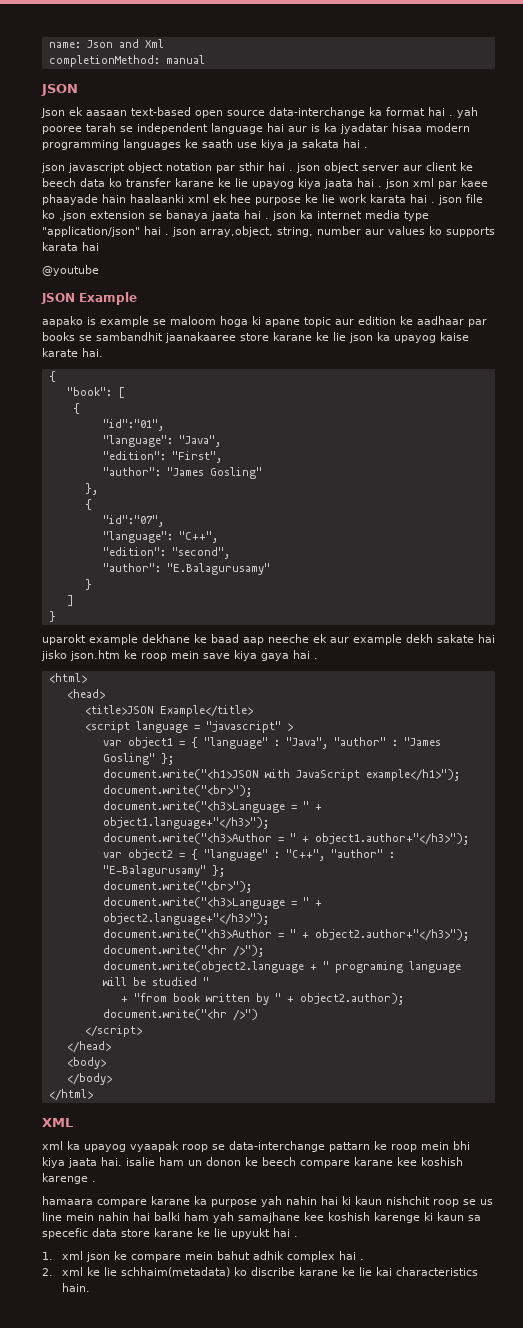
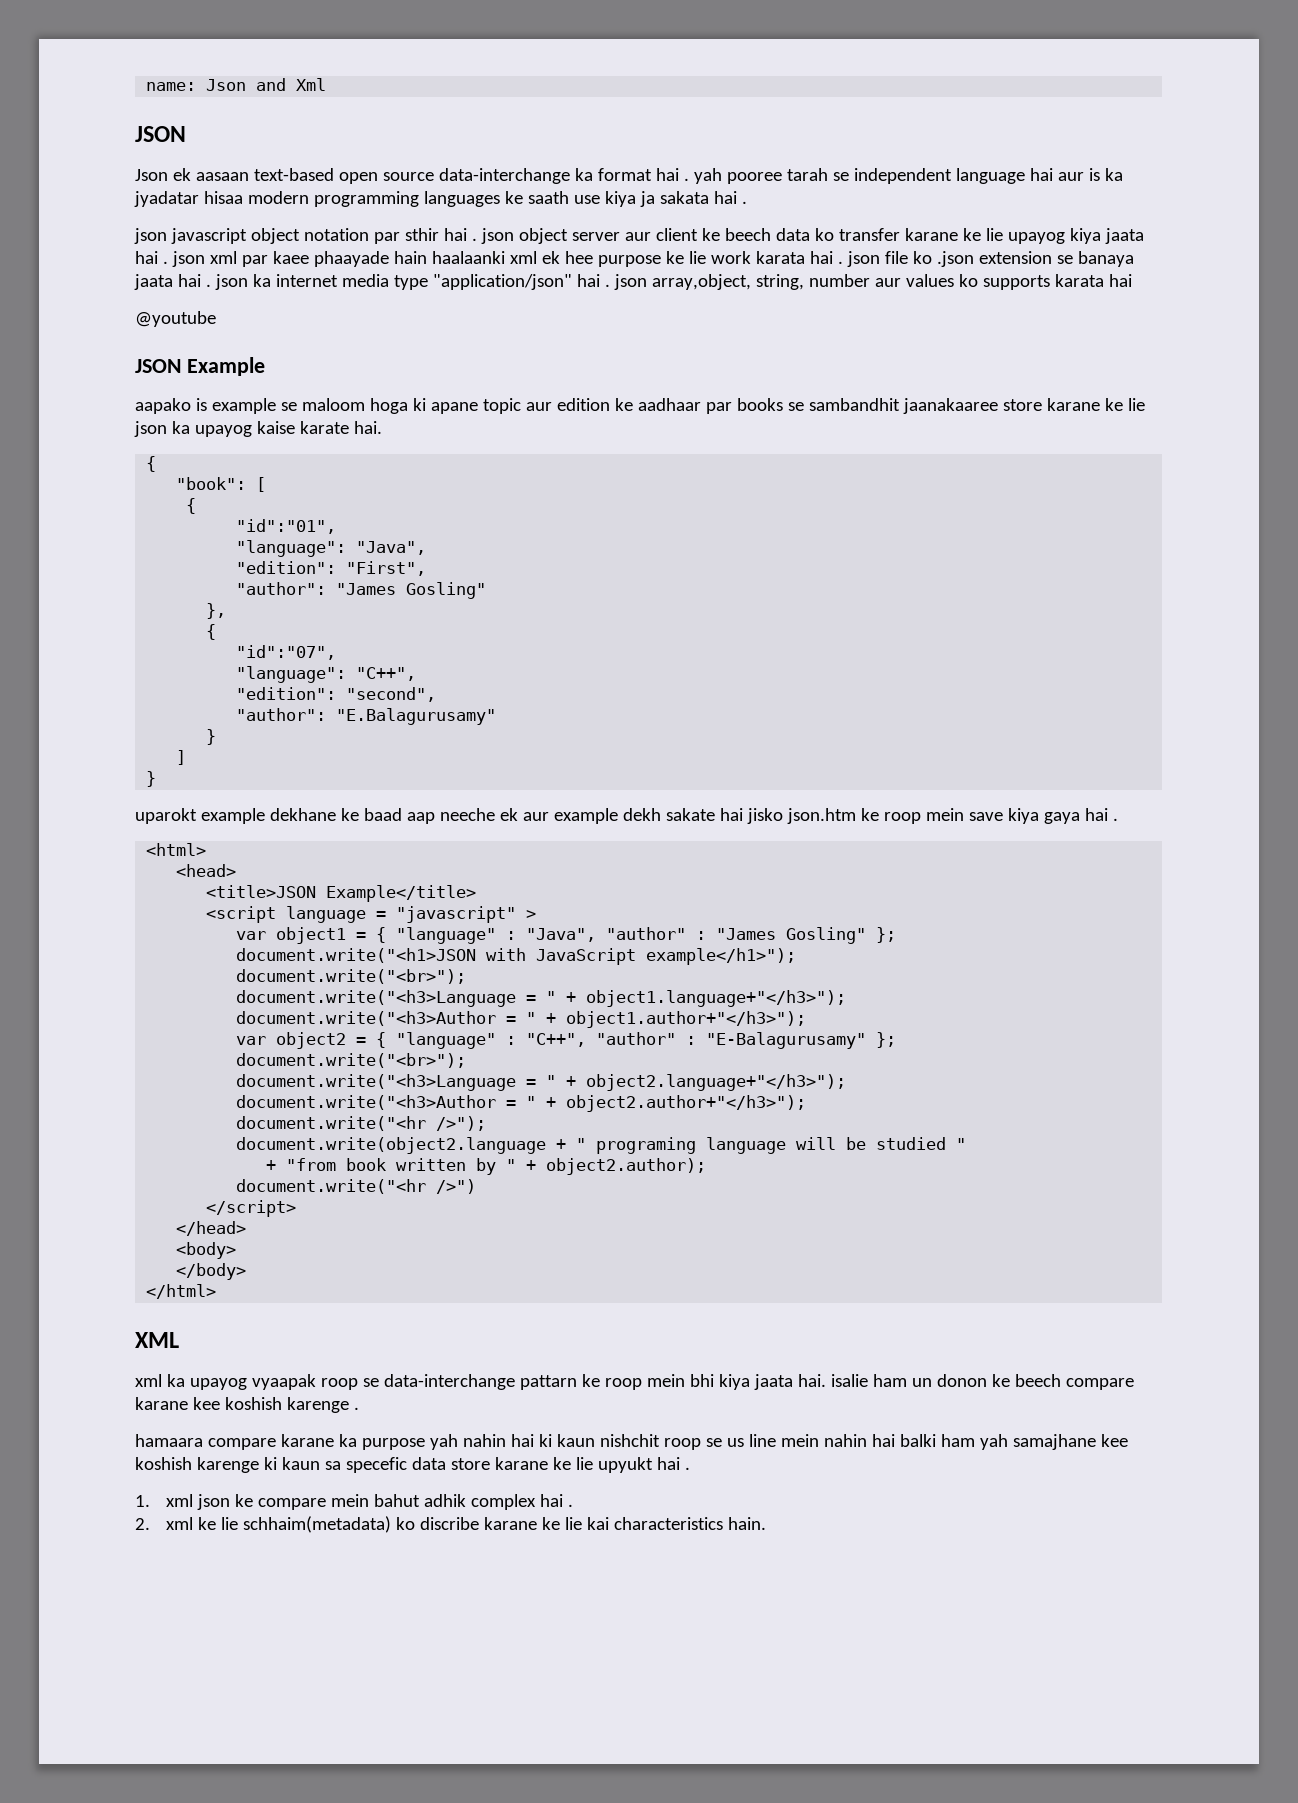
- completionMethod: manual

